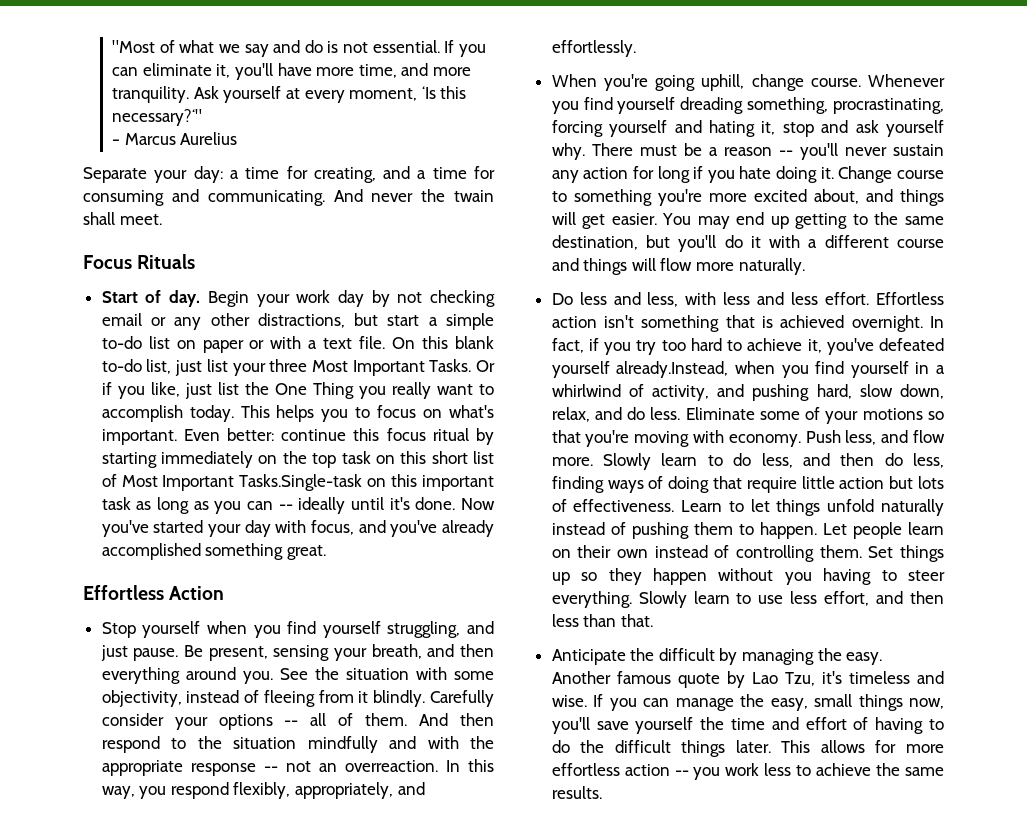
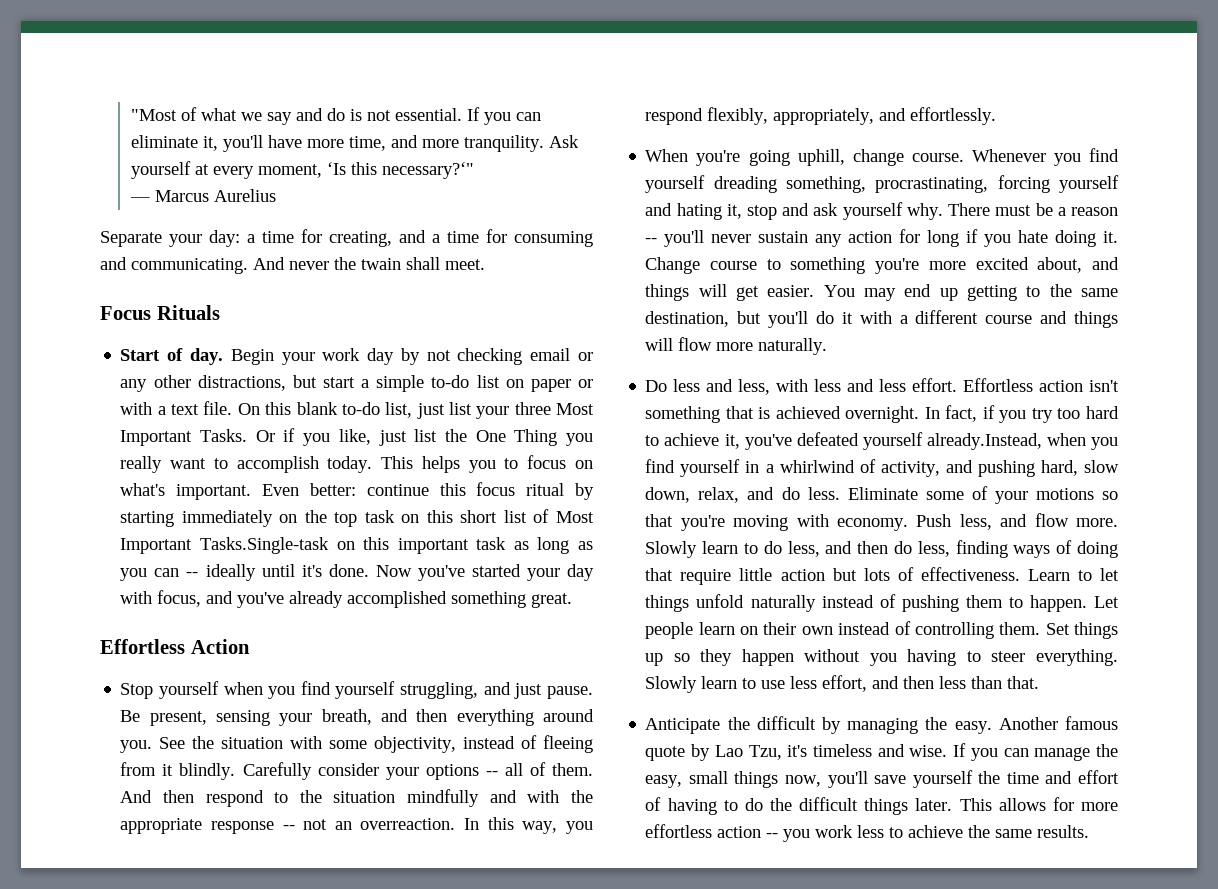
- – Marcus Aurelius
+ — Marcus Aurelius

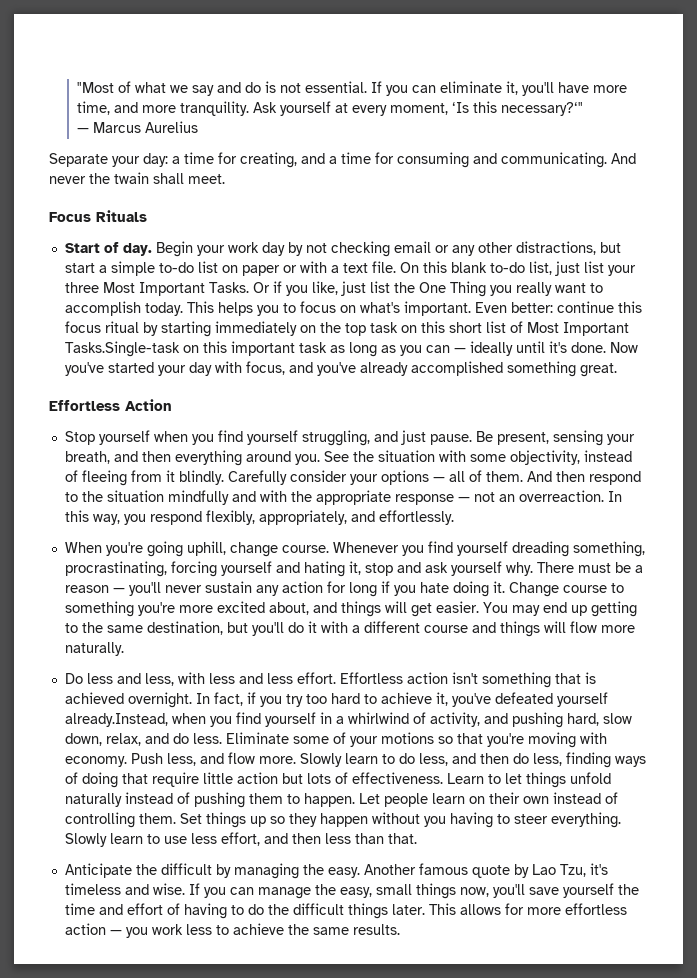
- Even better: continue this focus ritual by starting immediately on the top task on this short list of Most Important Tasks.Single-task on this important task as long as you can -- ideally until it's done.
+ Even better: continue this focus ritual by starting immediately on the top task on this short list of Most Important Tasks.Single-task on this important task as long as you can — ideally until it's done.
- Carefully consider your options -- all of them.
+ Carefully consider your options — all of them.
- And then respond to the situation mindfully and with the appropriate response -- not an overreaction.
+ And then respond to the situation mindfully and with the appropriate response — not an overreaction.
- There must be a reason -- you'll never sustain any action for long if you hate doing it.
+ There must be a reason — you'll never sustain any action for long if you hate doing it.
- This allows for more effortless action -- you work less to achieve the same results.
+ This allows for more effortless action — you work less to achieve the same results.

